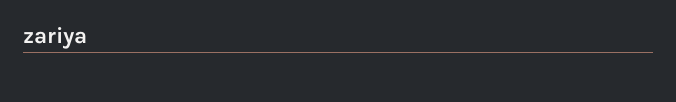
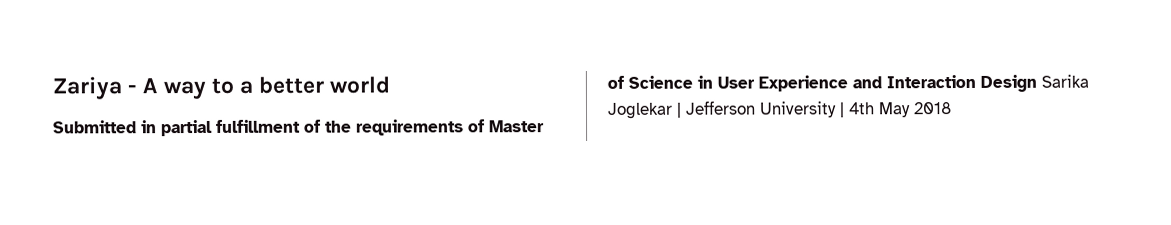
- zariya
+ Zariya - A way to a better world
+ Submitted in partial fulfillment of the requirements of Master of Science in User Experience and Interaction Design Sarika Joglekar | Jefferson University | 4th May 2018

